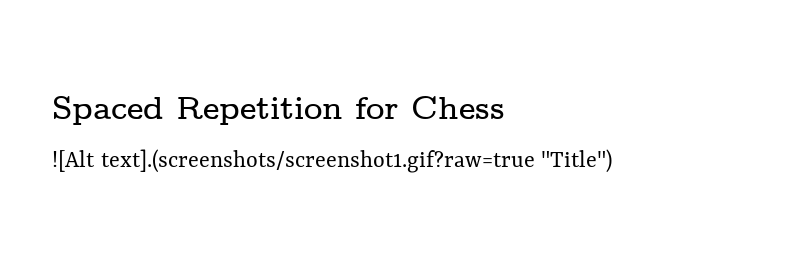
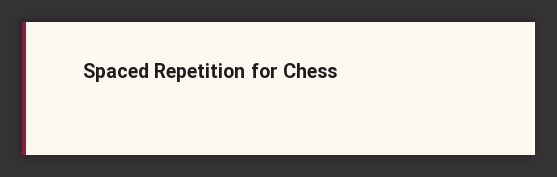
- ![Alt text].(screenshots/screenshot1.gif?raw=true "Title")

